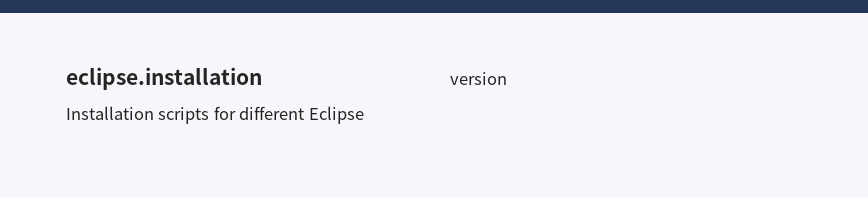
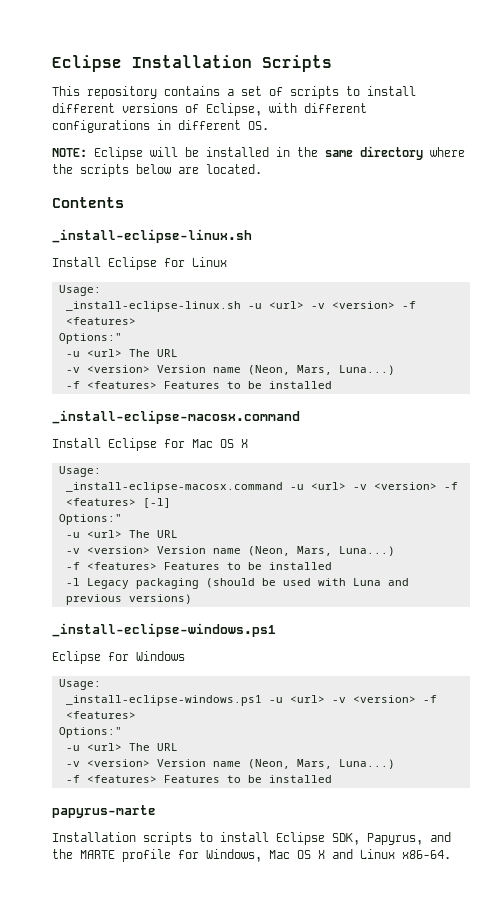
- eclipse.installation
- Installation scripts for different Eclipse version
+ Eclipse Installation Scripts
+ This repository contains a set of scripts to install different versions of Eclipse, with different configurations in different OS.
+ NOTE: Eclipse will be installed in the same directory where the scripts below are located.
+ Contents
+ _install-eclipse-linux.sh
+ Install Eclipse for Linux
+ Usage:
+ _install-eclipse-linux.sh -u <url> -v <version> -f <features>
+ Options:"
+ -u <url> The URL
+ -v <version> Version name (Neon, Mars, Luna...)
+ -f <features> Features to be installed
+ _install-eclipse-macosx.command
+ Install Eclipse for Mac OS X
+ Usage:
+ _install-eclipse-macosx.command -u <url> -v <version> -f <features> [-l]
+ Options:"
+ -u <url> The URL
+ -v <version> Version name (Neon, Mars, Luna...)
+ -f <features> Features to be installed
+ -l Legacy packaging (should be used with Luna and previous versions)
+ _install-eclipse-windows.ps1
+ Eclipse for Windows
+ Usage:
+ _install-eclipse-windows.ps1 -u <url> -v <version> -f <features>
+ Options:"
+ -u <url> The URL
+ -v <version> Version name (Neon, Mars, Luna...)
+ -f <features> Features to be installed
+ papyrus-marte
+ Installation scripts to install Eclipse SDK, Papyrus, and the MARTE profile for Windows, Mac OS X and Linux x86-64.

